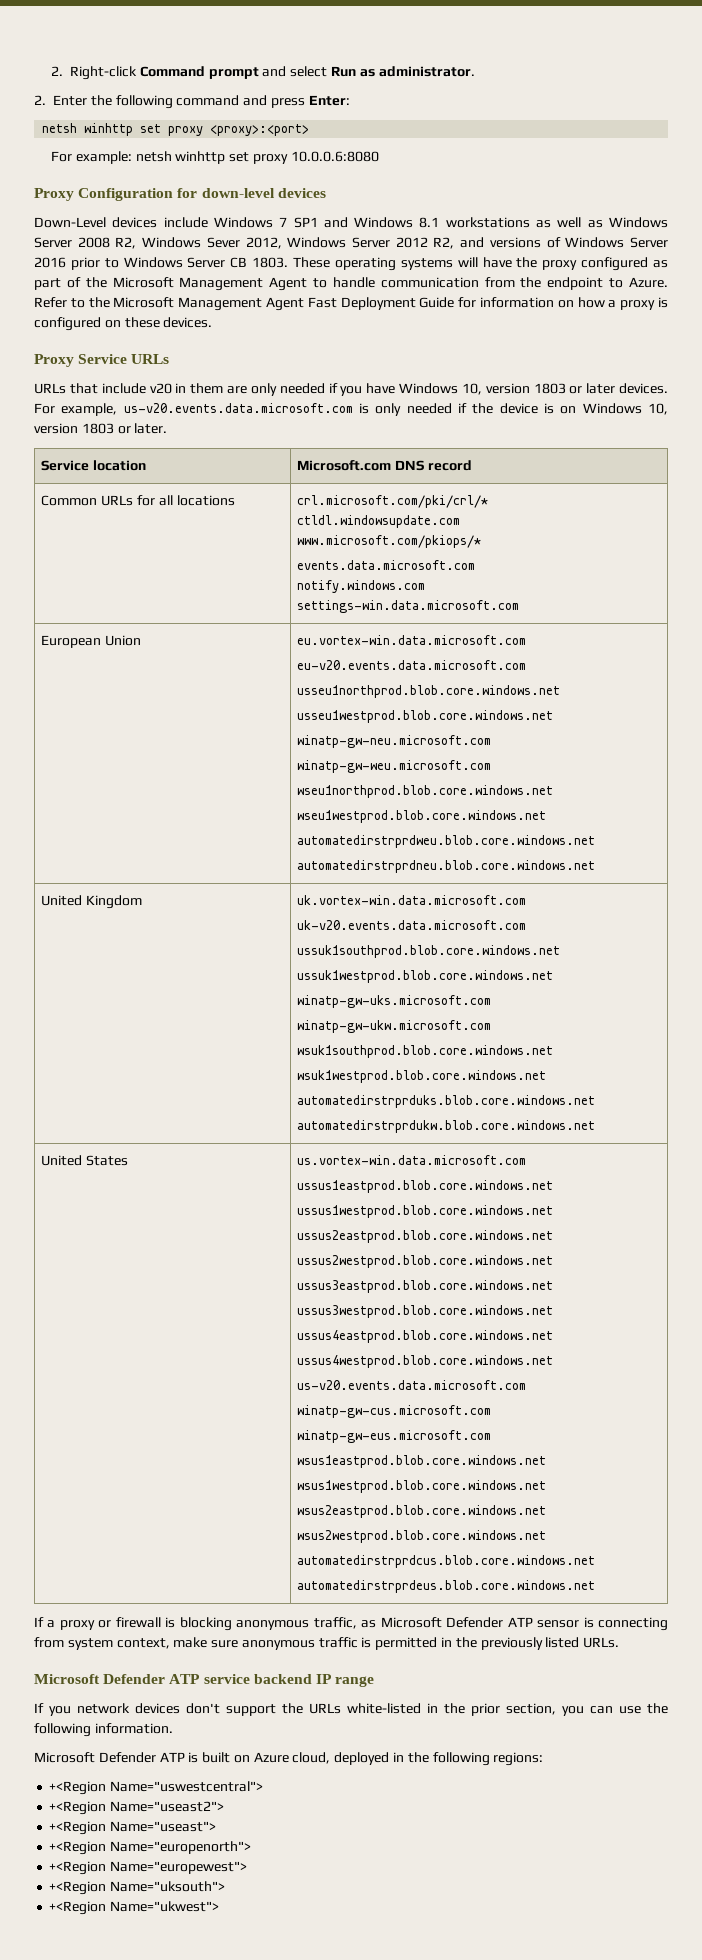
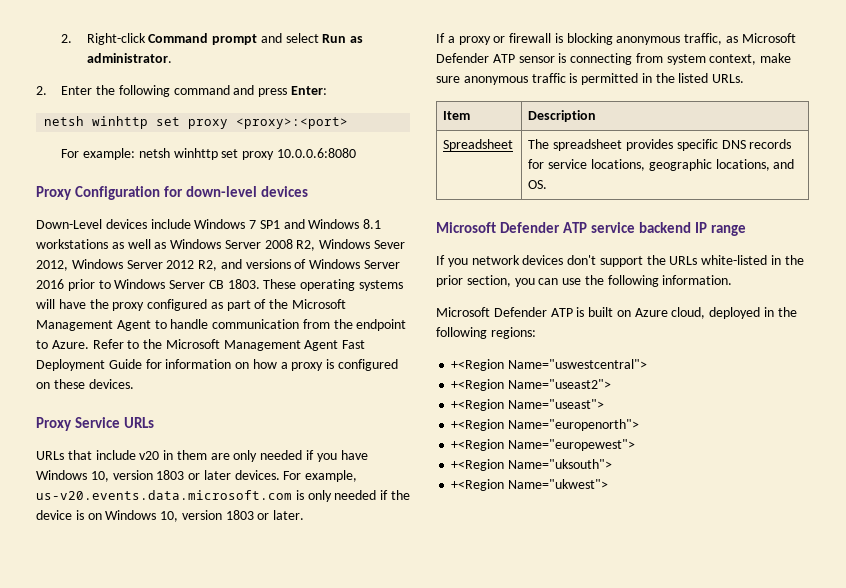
- Service location | Microsoft.com DNS record
- Common URLs for all locations | crl.microsoft.com/pki/crl/*
- ctldl.windowsupdate.com
- www.microsoft.com/pkiops/*
- events.data.microsoft.com
- notify.windows.com
- settings-win.data.microsoft.com
- European Union | eu.vortex-win.data.microsoft.com
- eu-v20.events.data.microsoft.com
- usseu1northprod.blob.core.windows.net
- usseu1westprod.blob.core.windows.net
- winatp-gw-neu.microsoft.com
- winatp-gw-weu.microsoft.com
- wseu1northprod.blob.core.windows.net
- wseu1westprod.blob.core.windows.net
- automatedirstrprdweu.blob.core.windows.net
- automatedirstrprdneu.blob.core.windows.net
- United Kingdom | uk.vortex-win.data.microsoft.com
- uk-v20.events.data.microsoft.com
- ussuk1southprod.blob.core.windows.net
- ussuk1westprod.blob.core.windows.net
- winatp-gw-uks.microsoft.com
- winatp-gw-ukw.microsoft.com
- wsuk1southprod.blob.core.windows.net
- wsuk1westprod.blob.core.windows.net
- automatedirstrprduks.blob.core.windows.net
- automatedirstrprdukw.blob.core.windows.net
- United States | us.vortex-win.data.microsoft.com
- ussus1eastprod.blob.core.windows.net
- ussus1westprod.blob.core.windows.net
- ussus2eastprod.blob.core.windows.net
- ussus2westprod.blob.core.windows.net
- ussus3eastprod.blob.core.windows.net
- ussus3westprod.blob.core.windows.net
- ussus4eastprod.blob.core.windows.net
- ussus4westprod.blob.core.windows.net
- us-v20.events.data.microsoft.com
- winatp-gw-cus.microsoft.com
- winatp-gw-eus.microsoft.com
- wsus1eastprod.blob.core.windows.net
- wsus1westprod.blob.core.windows.net
- wsus2eastprod.blob.core.windows.net
- wsus2westprod.blob.core.windows.net
- automatedirstrprdcus.blob.core.windows.net
- automatedirstrprdeus.blob.core.windows.net
- If a proxy or firewall is blocking anonymous traffic, as Microsoft Defender ATP sensor is connecting from system context, make sure anonymous traffic is permitted in the previously listed URLs.
+ If a proxy or firewall is blocking anonymous traffic, as Microsoft Defender ATP sensor is connecting from system context, make sure anonymous traffic is permitted in the listed URLs.
+ Item | Description
+ Spreadsheet | The spreadsheet provides specific DNS records for service locations, geographic locations, and OS.

